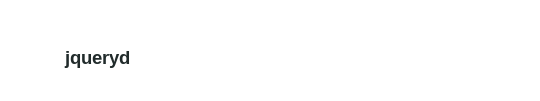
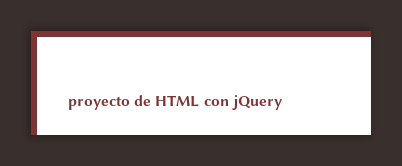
- jqueryd
+ proyecto de HTML con jQuery

